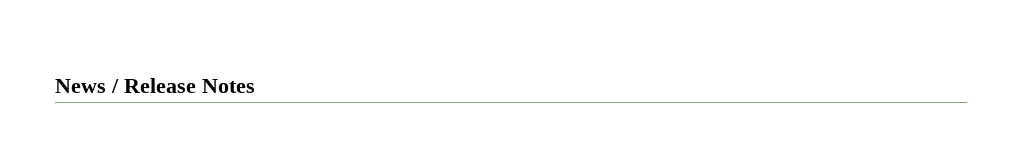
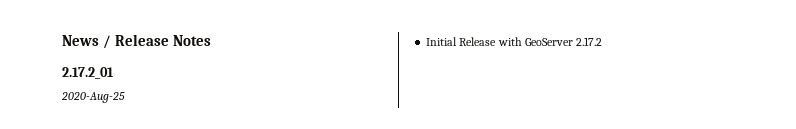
+ 2.17.2_01
+ 2020-Aug-25
+ Initial Release with GeoServer 2.17.2

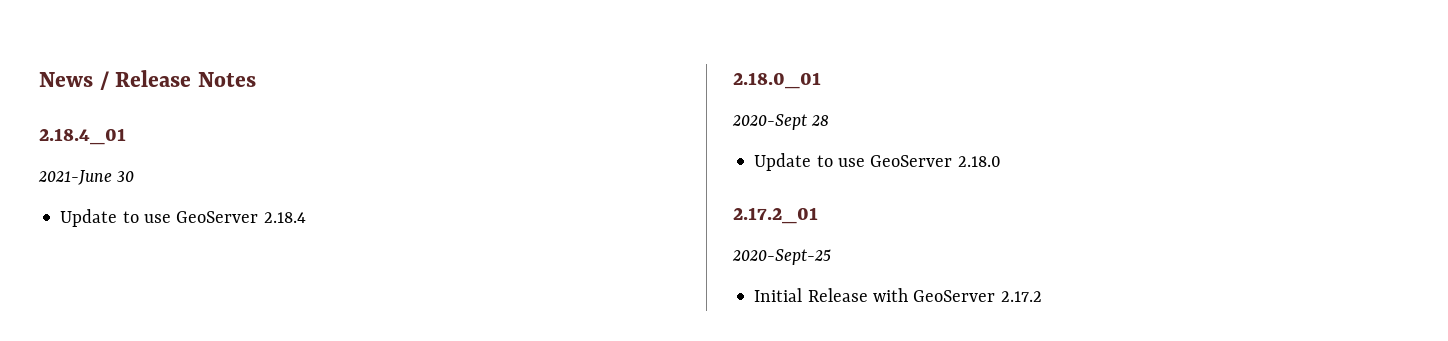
+ 2.18.4_01
+ 2021-June 30
+ Update to use GeoServer 2.18.4
+ 2.18.0_01
+ 2020-Sept 28
+ Update to use GeoServer 2.18.0
- 2020-Aug-25
+ 2020-Sept-25

